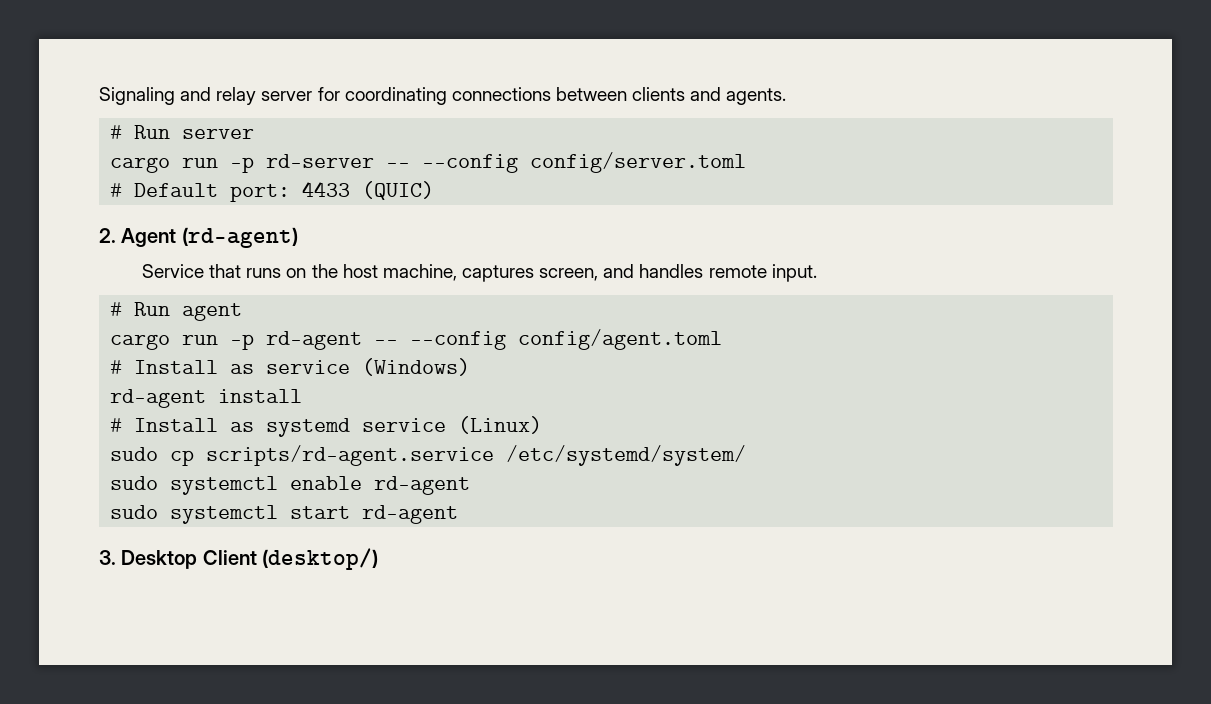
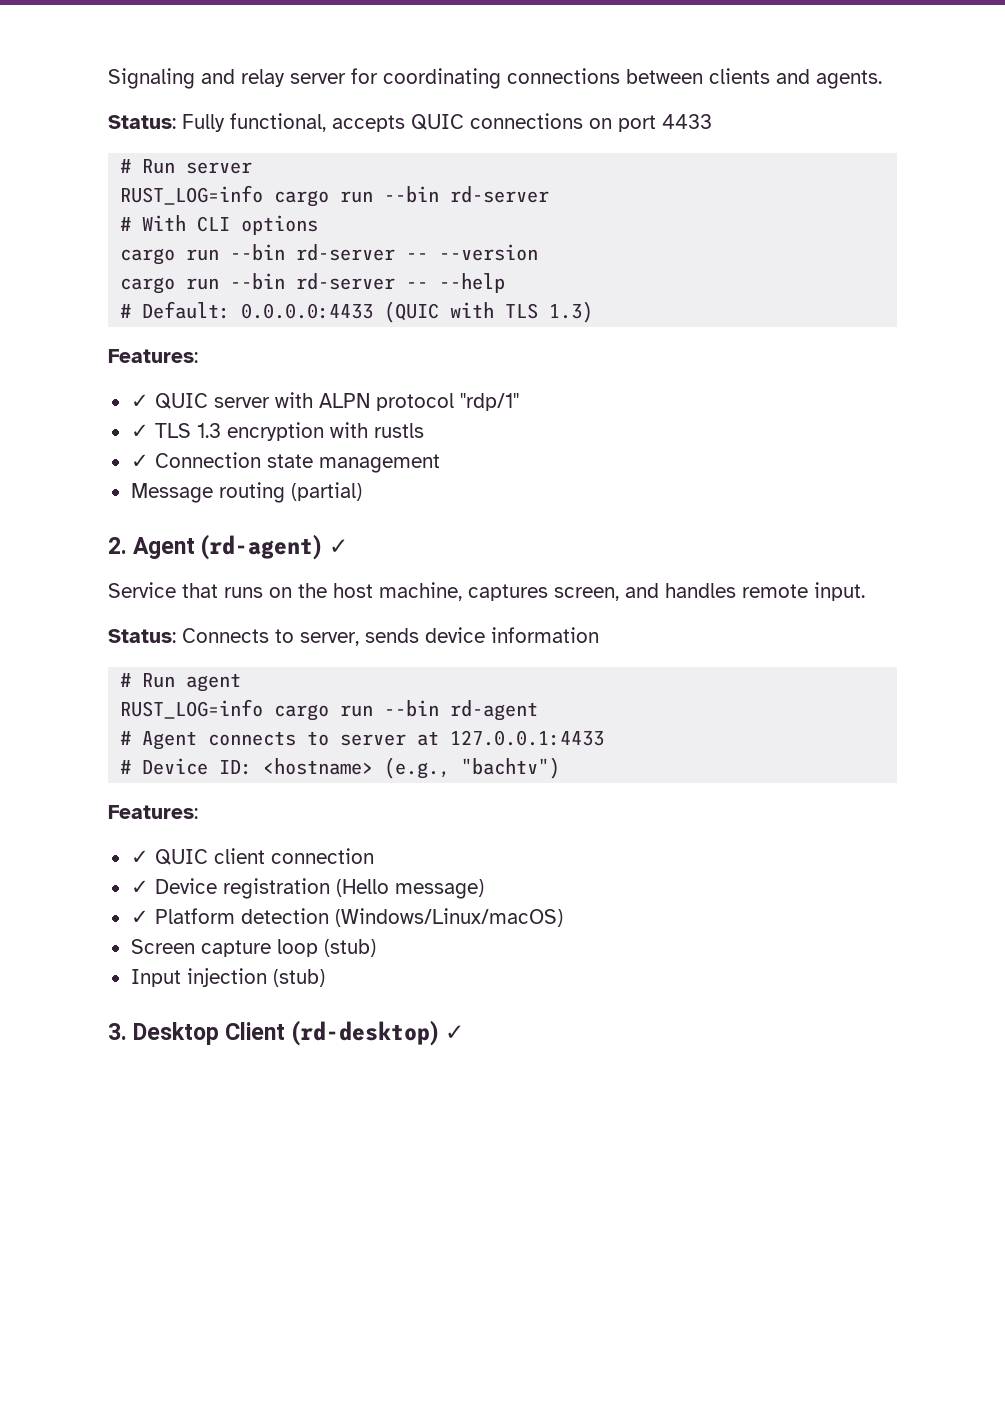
+ Status: Fully functional, accepts QUIC connections on port 4433
- cargo run -p rd-server -- --config config/server.toml
- # Default port: 4433 (QUIC)
+ RUST_LOG=info cargo run --bin rd-server
+ # With CLI options
+ cargo run --bin rd-server -- --version
+ cargo run --bin rd-server -- --help
+ # Default: 0.0.0.0:4433 (QUIC with TLS 1.3)
+ Features:
+ ✓ QUIC server with ALPN protocol "rdp/1"
+ ✓ TLS 1.3 encryption with rustls
+ ✓ Connection state management
+ Message routing (partial)
- 2. Agent (rd-agent)
+ 2. Agent (rd-agent) ✓
+ Status: Connects to server, sends device information
- cargo run -p rd-agent -- --config config/agent.toml
- # Install as service (Windows)
- rd-agent install
- # Install as systemd service (Linux)
- sudo cp scripts/rd-agent.service /etc/systemd/system/
- sudo systemctl enable rd-agent
- sudo systemctl start rd-agent
+ RUST_LOG=info cargo run --bin rd-agent
+ # Agent connects to server at 127.0.0.1:4433
+ # Device ID: <hostname> (e.g., "bachtv")
+ Features:
+ ✓ QUIC client connection
+ ✓ Device registration (Hello message)
+ ✓ Platform detection (Windows/Linux/macOS)
+ Screen capture loop (stub)
+ Input injection (stub)
- 3. Desktop Client (desktop/)
+ 3. Desktop Client (rd-desktop) ✓

